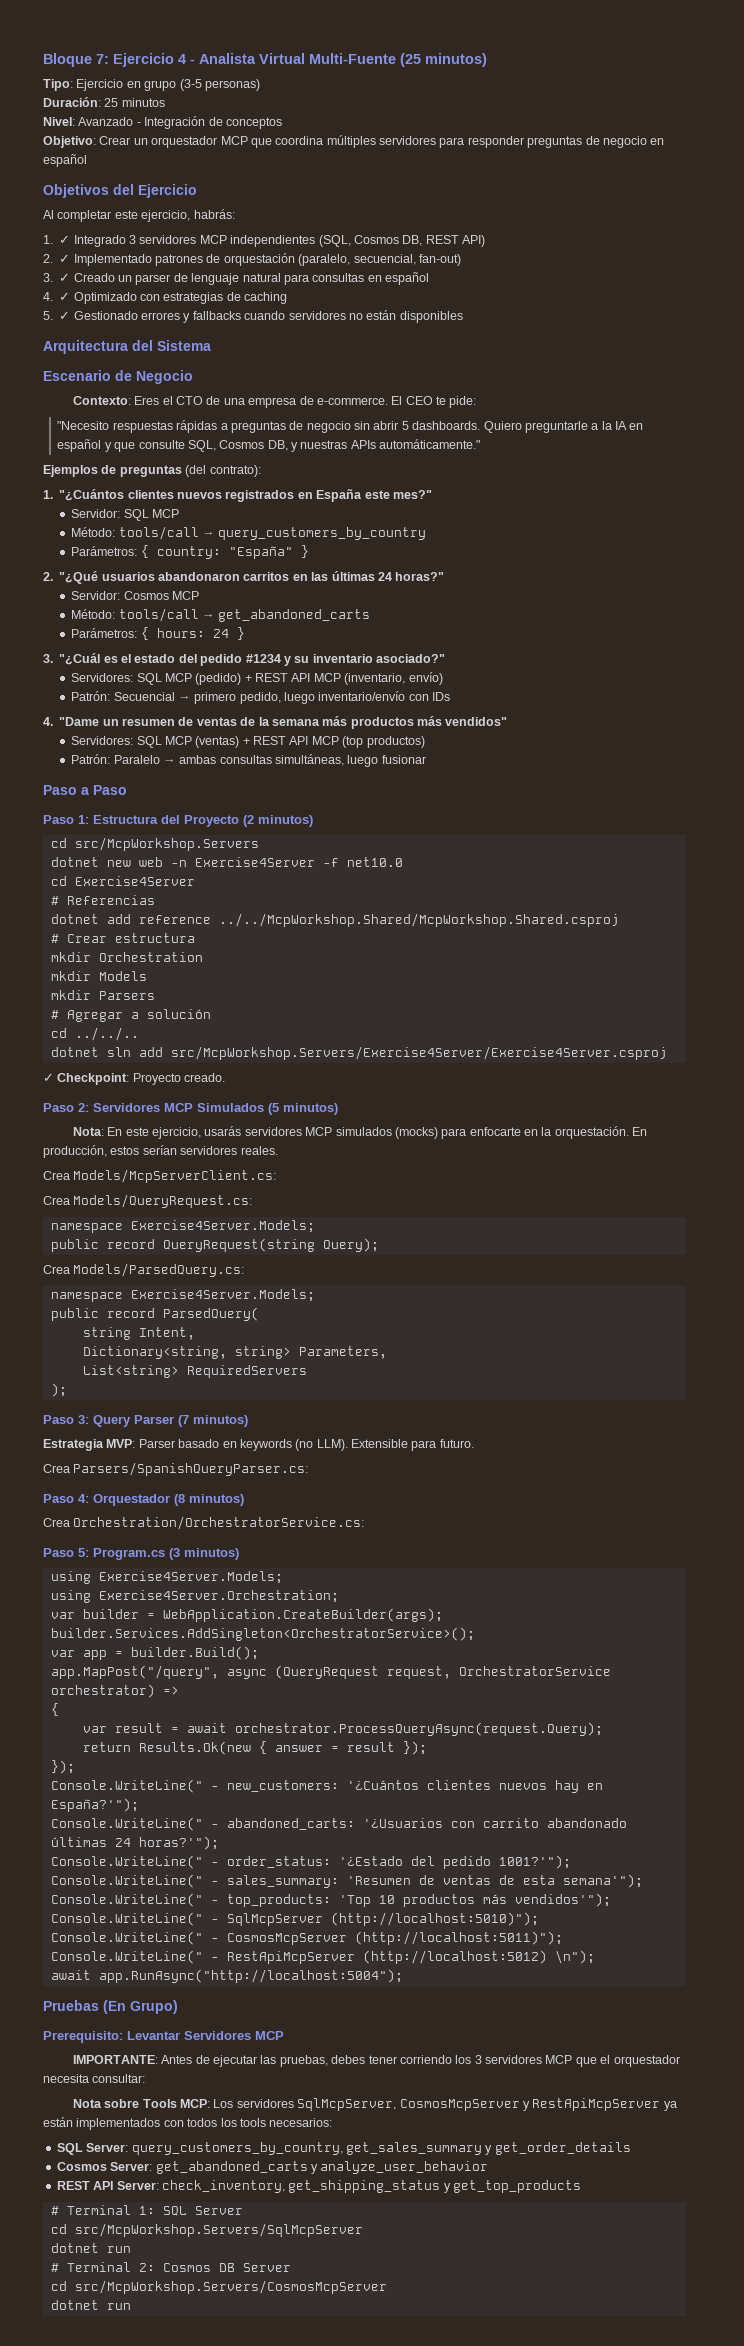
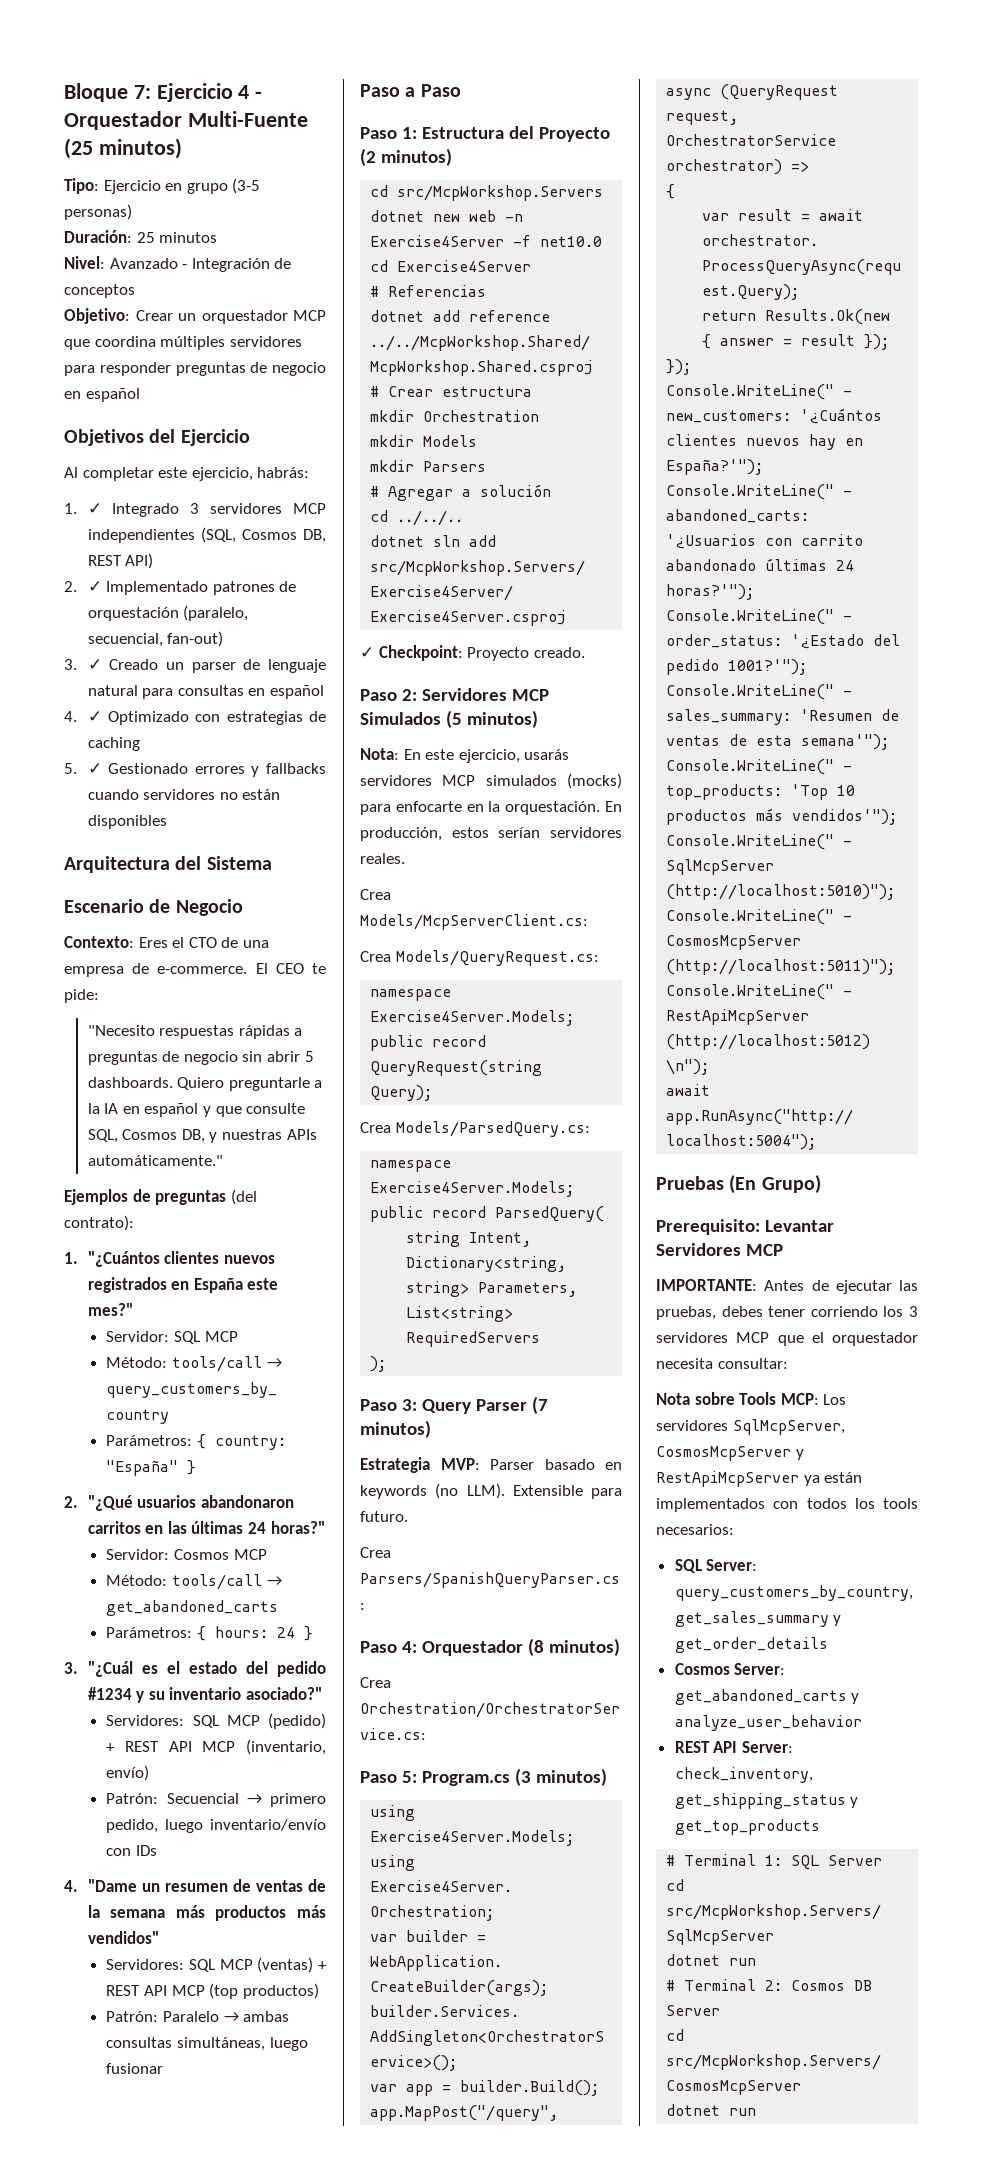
- Bloque 7: Ejercicio 4 - Analista Virtual Multi-Fuente (25 minutos)
+ Bloque 7: Ejercicio 4 - Orquestador Multi-Fuente (25 minutos)

